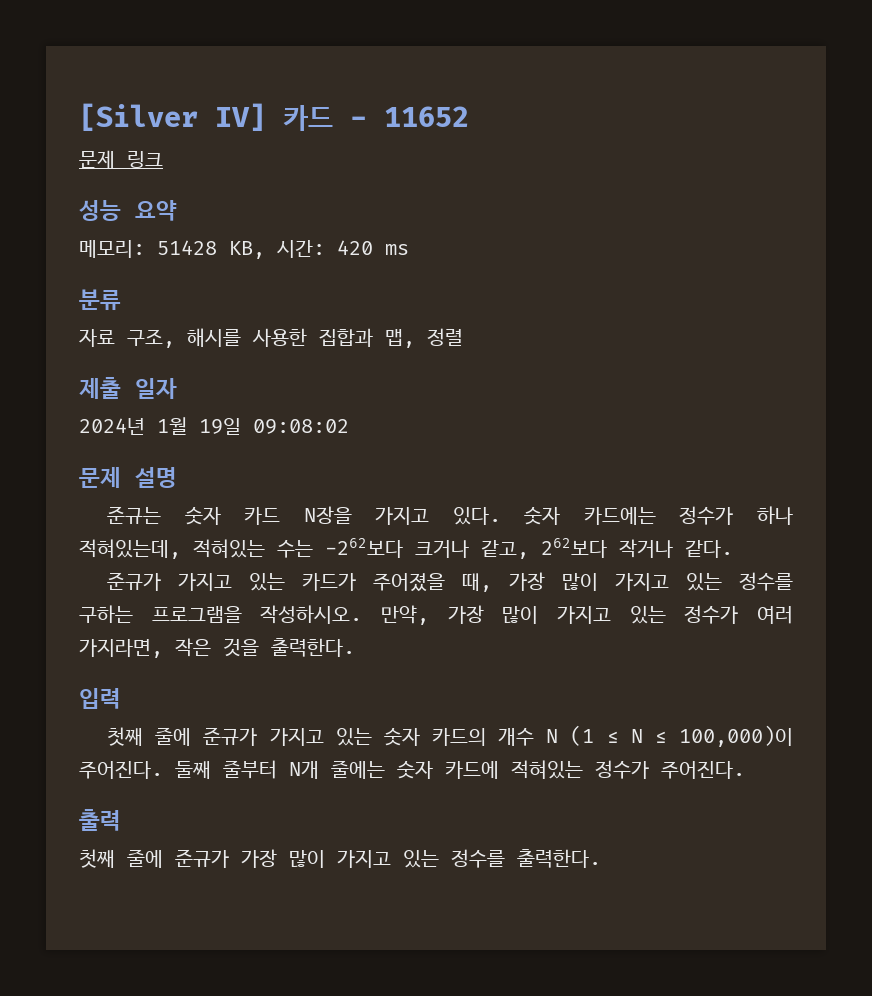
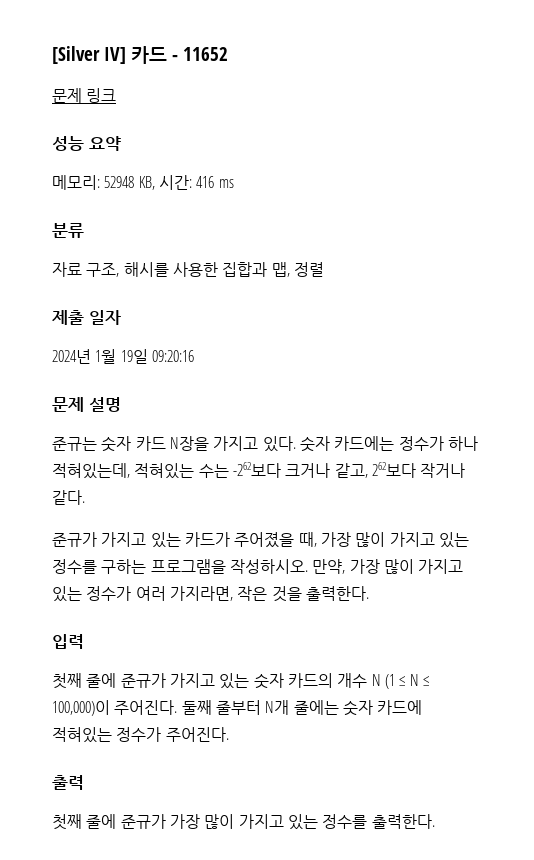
- 메모리: 51428 KB, 시간: 420 ms
+ 메모리: 52948 KB, 시간: 416 ms
- 2024년 1월 19일 09:08:02
+ 2024년 1월 19일 09:20:16

